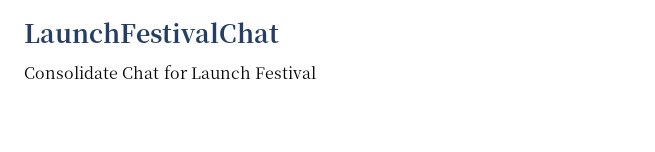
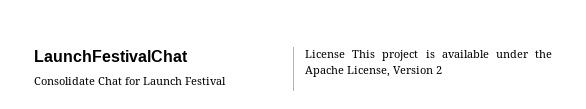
+ License This project is available under the Apache License, Version 2

